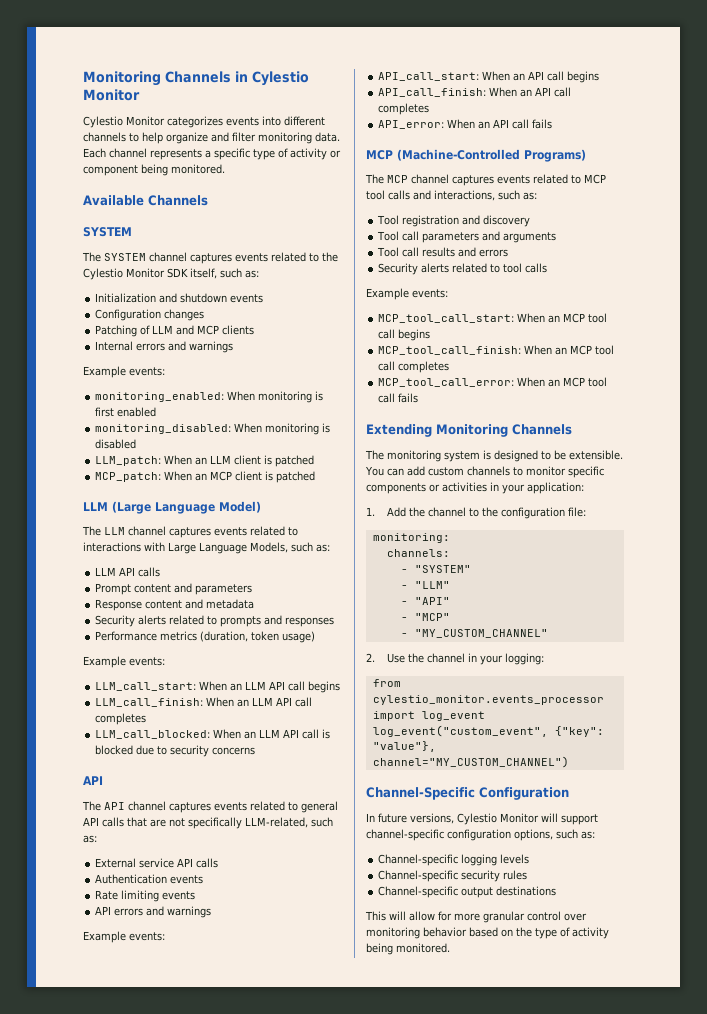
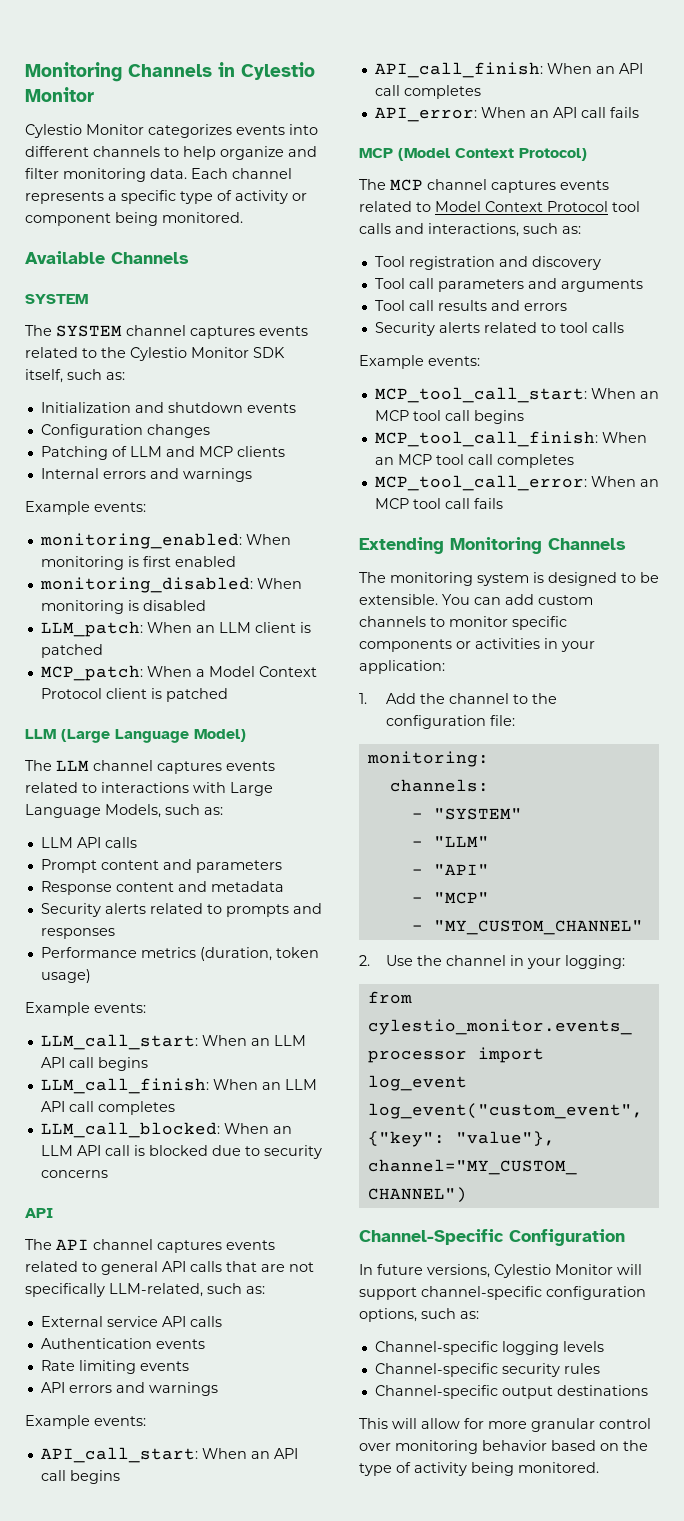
- MCP_patch: When an MCP client is patched
+ MCP_patch: When a Model Context Protocol client is patched
- MCP (Machine-Controlled Programs)
+ MCP (Model Context Protocol)
- The MCP channel captures events related to MCP tool calls and interactions, such as:
+ The MCP channel captures events related to Model Context Protocol tool calls and interactions, such as:

